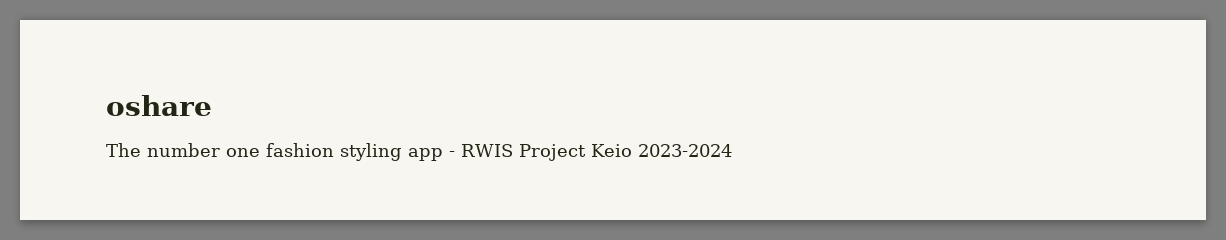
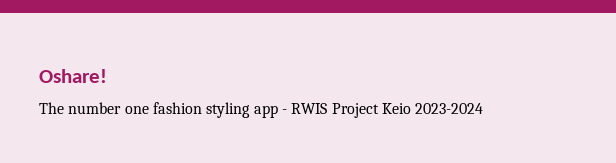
- oshare
+ Oshare!

